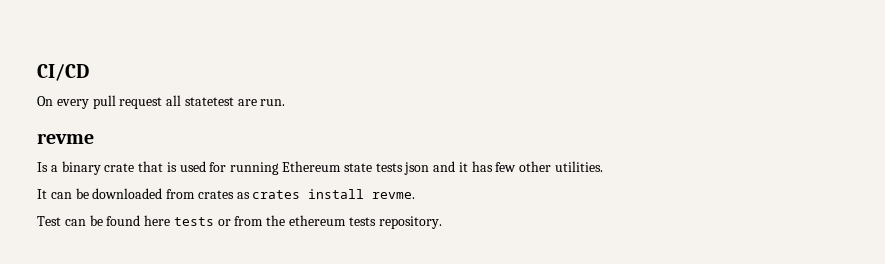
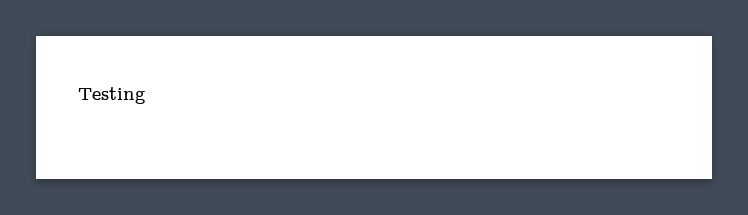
- CI/CD
- On every pull request all statetest are run.
- revme
- Is a binary crate that is used for running Ethereum state tests json and it has few other utilities.
- It can be downloaded from crates as crates install revme.
- Test can be found here tests or from the ethereum tests repository.
+ Testing

